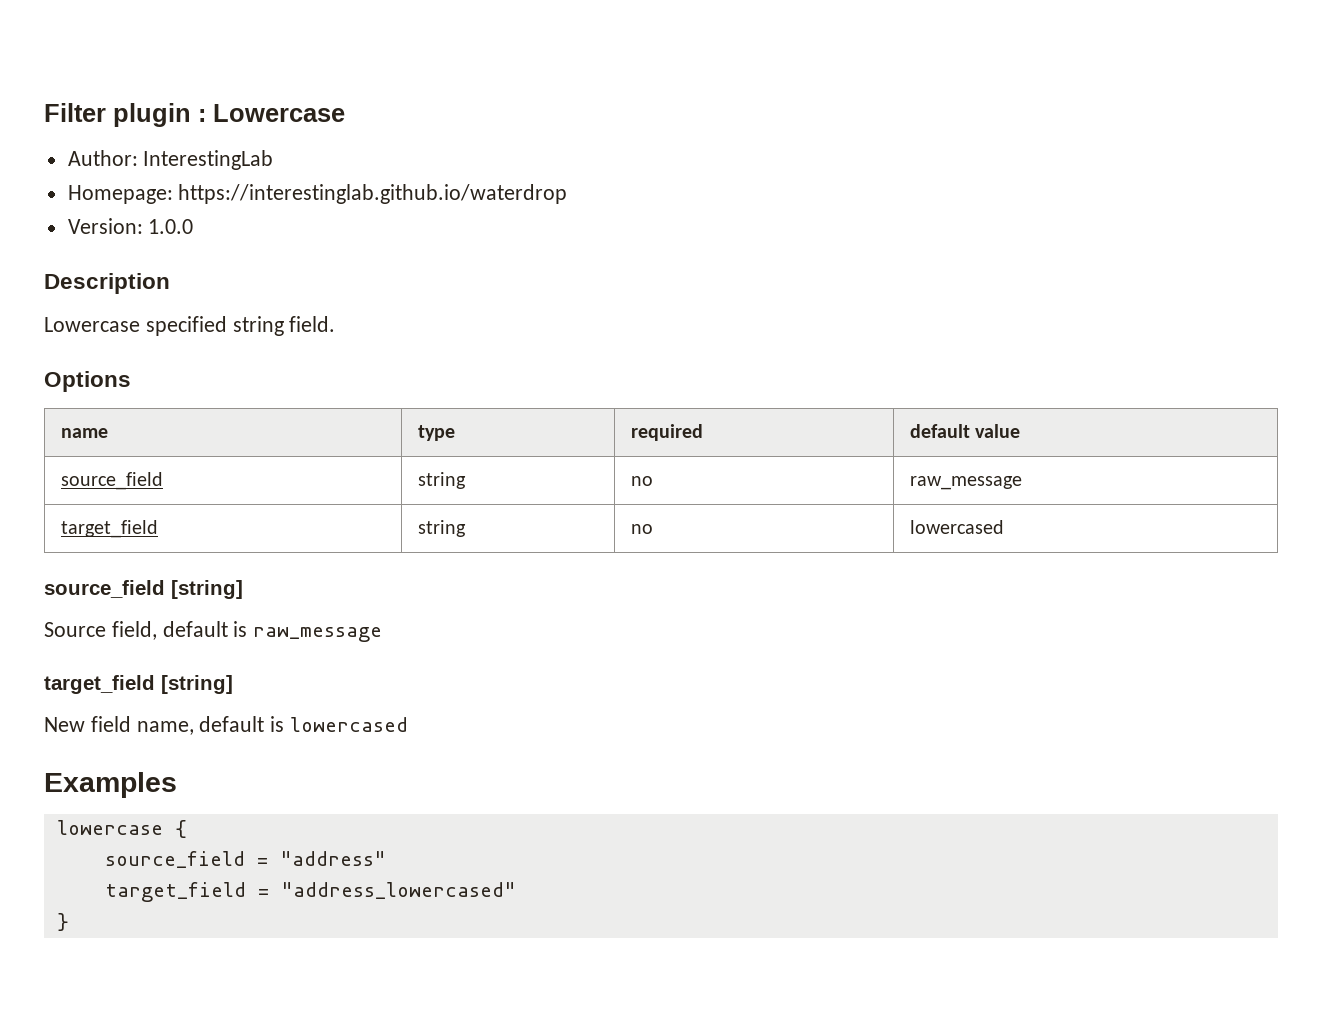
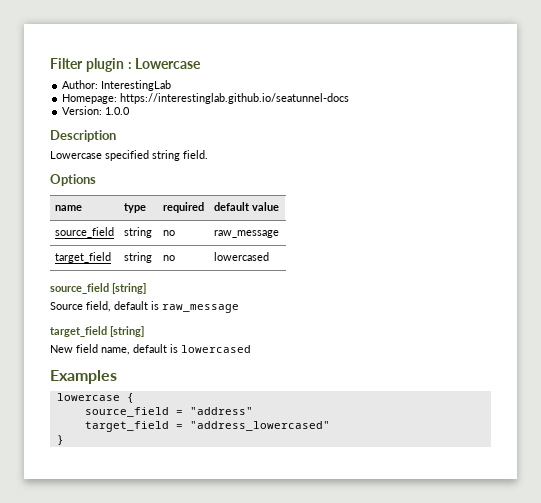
- Homepage: https://interestinglab.github.io/waterdrop
+ Homepage: https://interestinglab.github.io/seatunnel-docs

